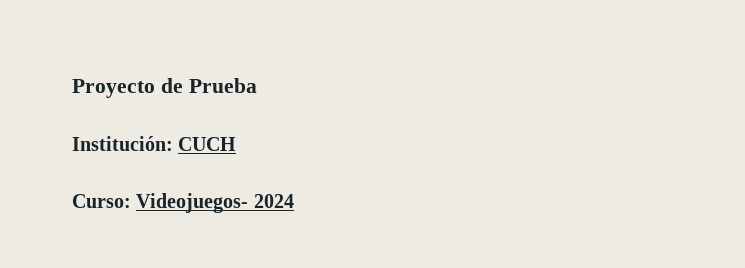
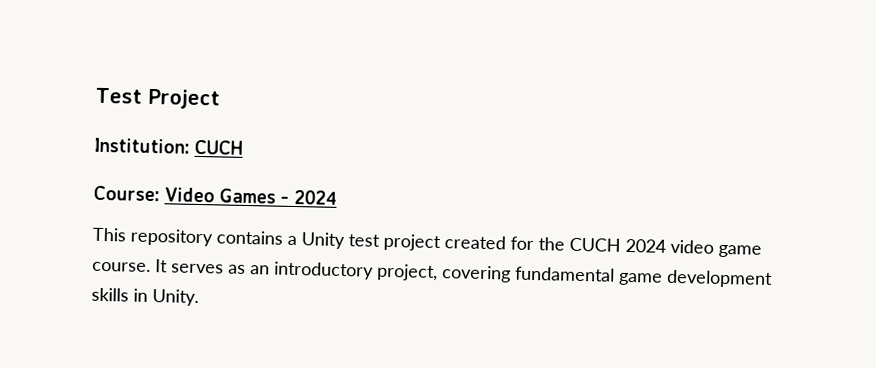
- Proyecto de Prueba
- Institución: CUCH
- Curso: Videojuegos- 2024
+ Test Project
+ Institution: CUCH
+ Course: Video Games - 2024
+ This repository contains a Unity test project created for the CUCH 2024 video game course. It serves as an introductory project, covering fundamental game development skills in Unity.

